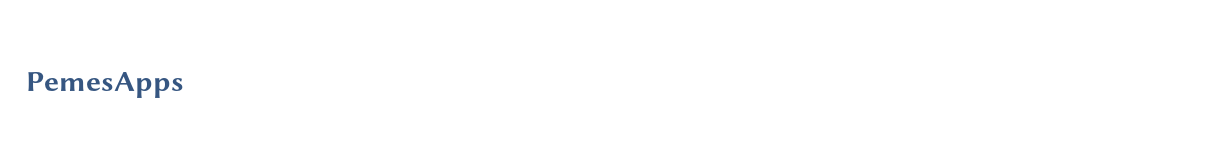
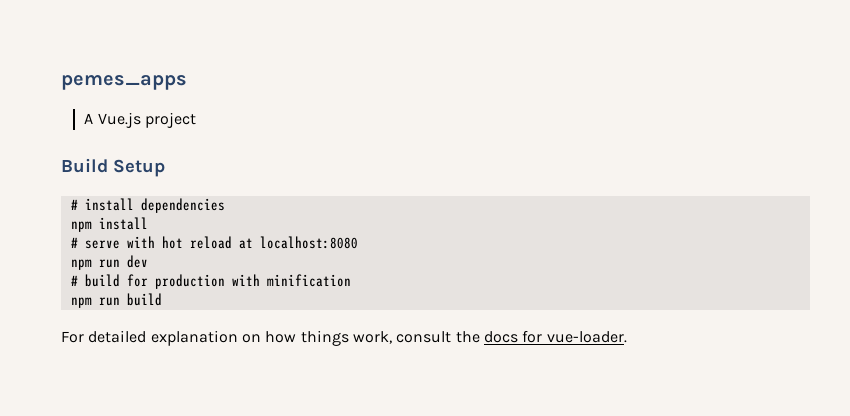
- PemesApps
+ pemes_apps
+ A Vue.js project
+ Build Setup
+ # install dependencies
+ npm install
+ # serve with hot reload at localhost:8080
+ npm run dev
+ # build for production with minification
+ npm run build
+ For detailed explanation on how things work, consult the docs for vue-loader.

